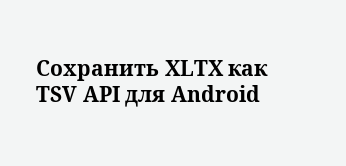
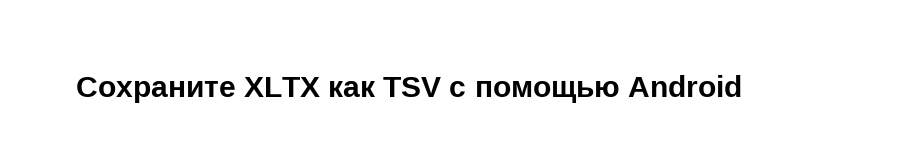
- Сохранить XLTX как TSV API для Android
+ Сохраните XLTX как TSV с помощью Android

